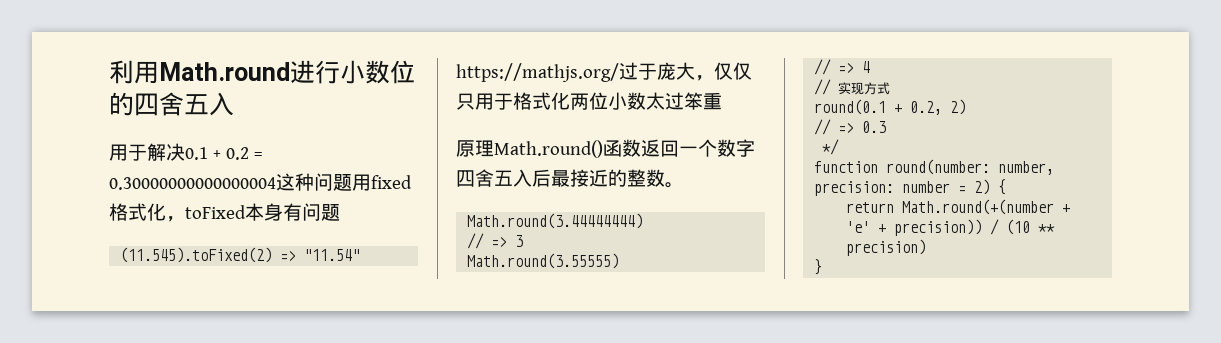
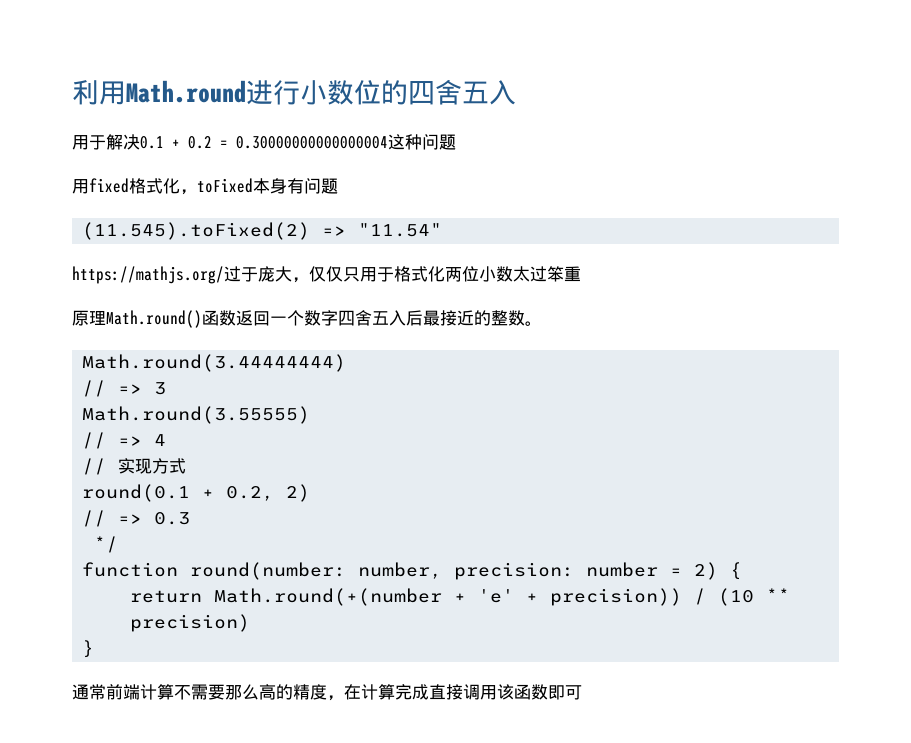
- 用于解决0.1 + 0.2 = 0.30000000000000004这种问题用fixed格式化，toFixed本身有问题
+ 用于解决0.1 + 0.2 = 0.30000000000000004这种问题
+ 用fixed格式化，toFixed本身有问题
+ 通常前端计算不需要那么高的精度，在计算完成直接调用该函数即可

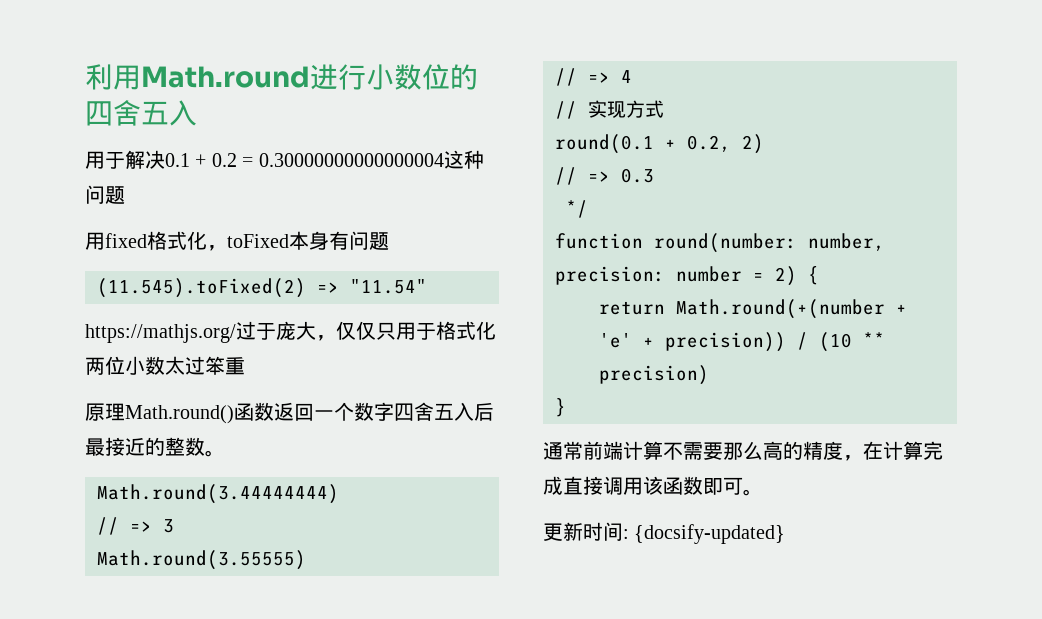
- 通常前端计算不需要那么高的精度，在计算完成直接调用该函数即可
+ 通常前端计算不需要那么高的精度，在计算完成直接调用该函数即可。
+ 更新时间: {docsify-updated}

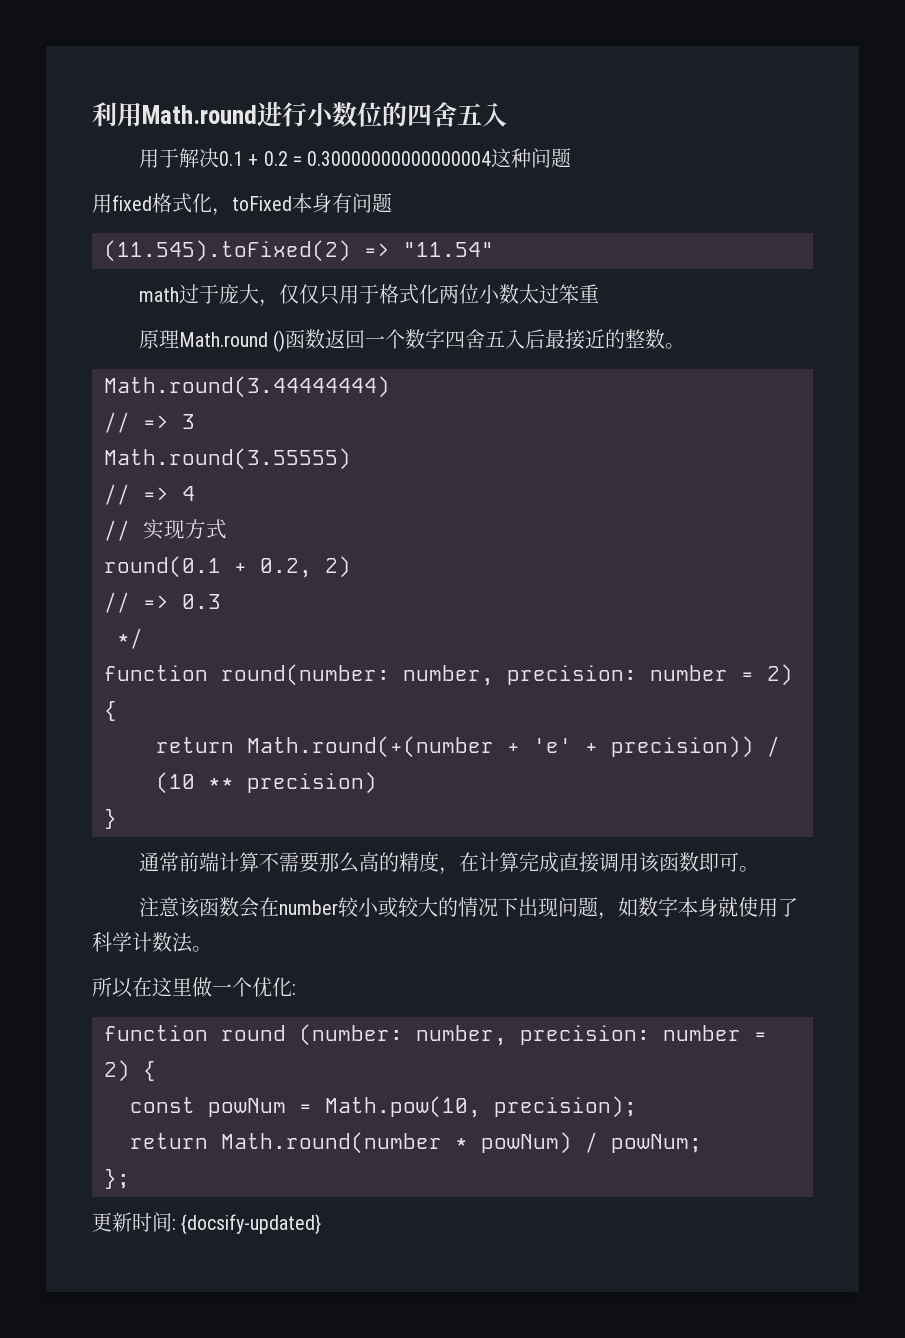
- https://mathjs.org/过于庞大，仅仅只用于格式化两位小数太过笨重
+ math过于庞大，仅仅只用于格式化两位小数太过笨重
- 原理Math.round()函数返回一个数字四舍五入后最接近的整数。
+ 原理Math.round ()函数返回一个数字四舍五入后最接近的整数。
+ 注意该函数会在number较小或较大的情况下出现问题，如数字本身就使用了科学计数法。
+ 所以在这里做一个优化:
+ function round (number: number, precision: number = 2) {
+ const powNum = Math.pow(10, precision);
+ return Math.round(number * powNum) / powNum;
+ };

